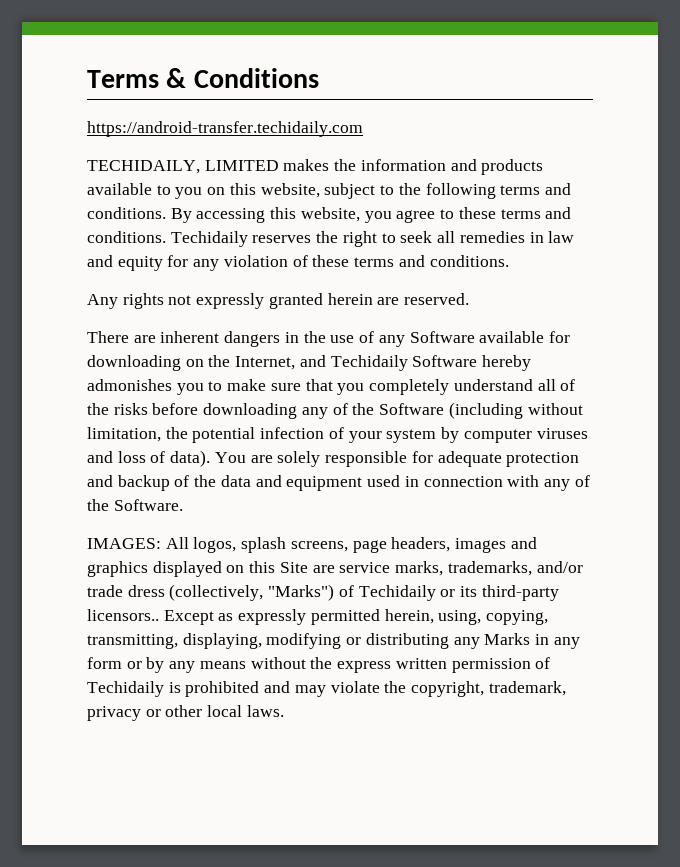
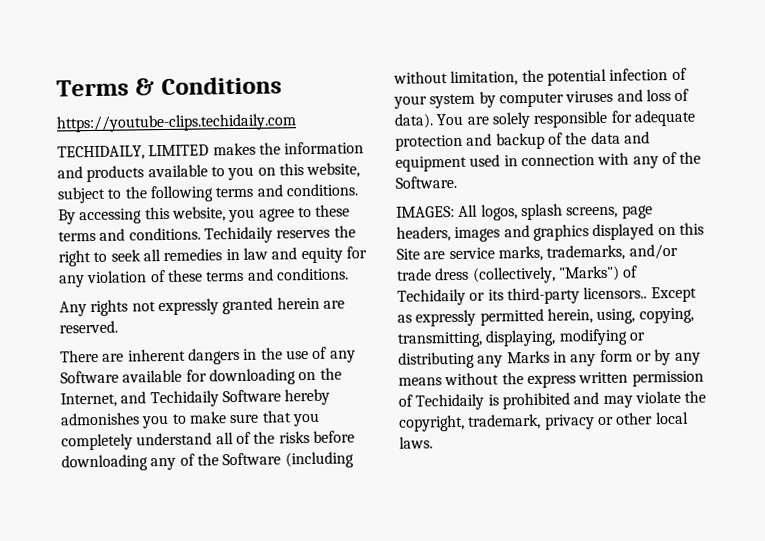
- https://android-transfer.techidaily.com
+ https://youtube-clips.techidaily.com

